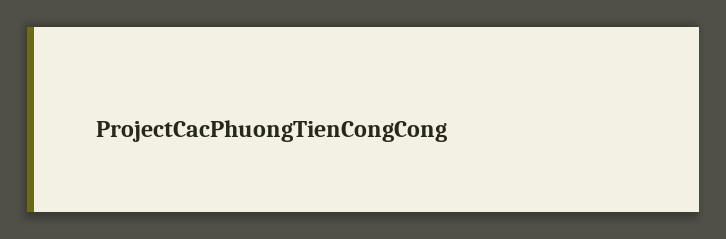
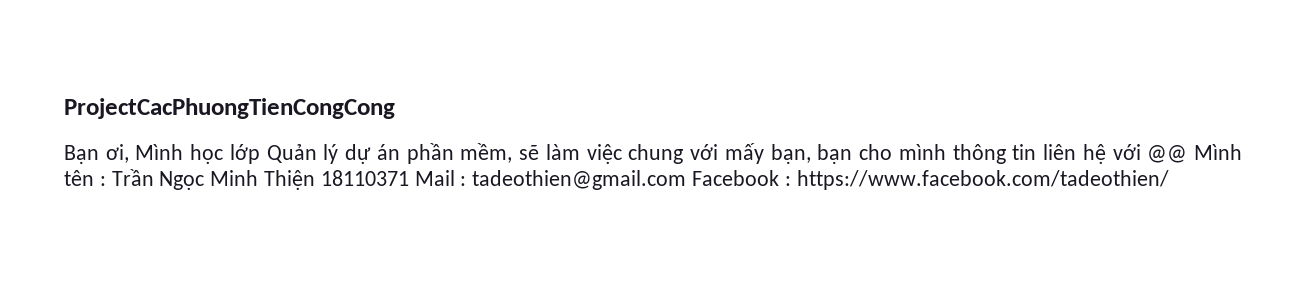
+ Bạn ơi, Mình học lớp Quản lý dự án phần mềm, sẽ làm việc chung với mấy bạn, bạn cho mình thông tin liên hệ với @@ Mình tên : Trần Ngọc Minh Thiện 18110371 Mail : tadeothien@gmail.com Facebook : https://www.facebook.com/tadeothien/

